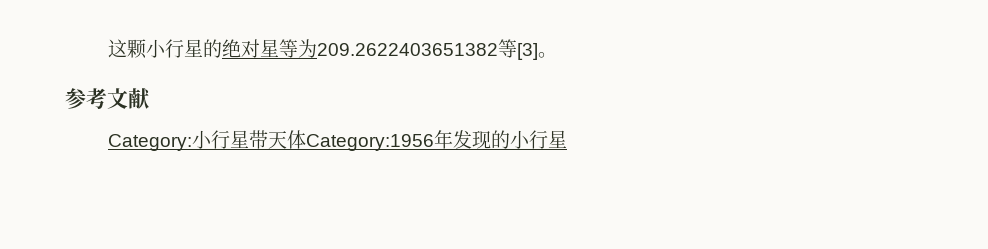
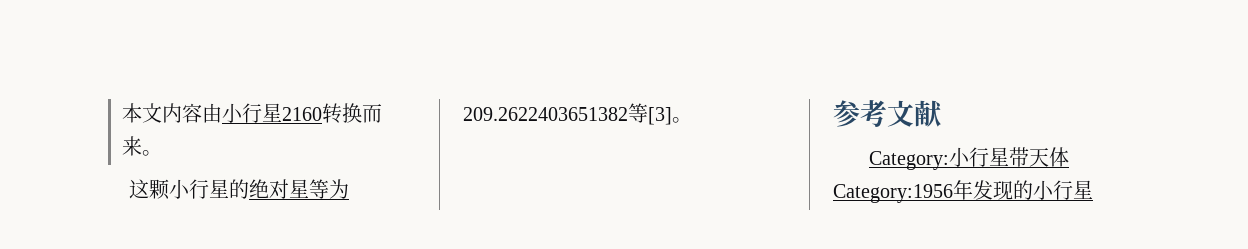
+ 本文内容由小行星2160转换而来。

